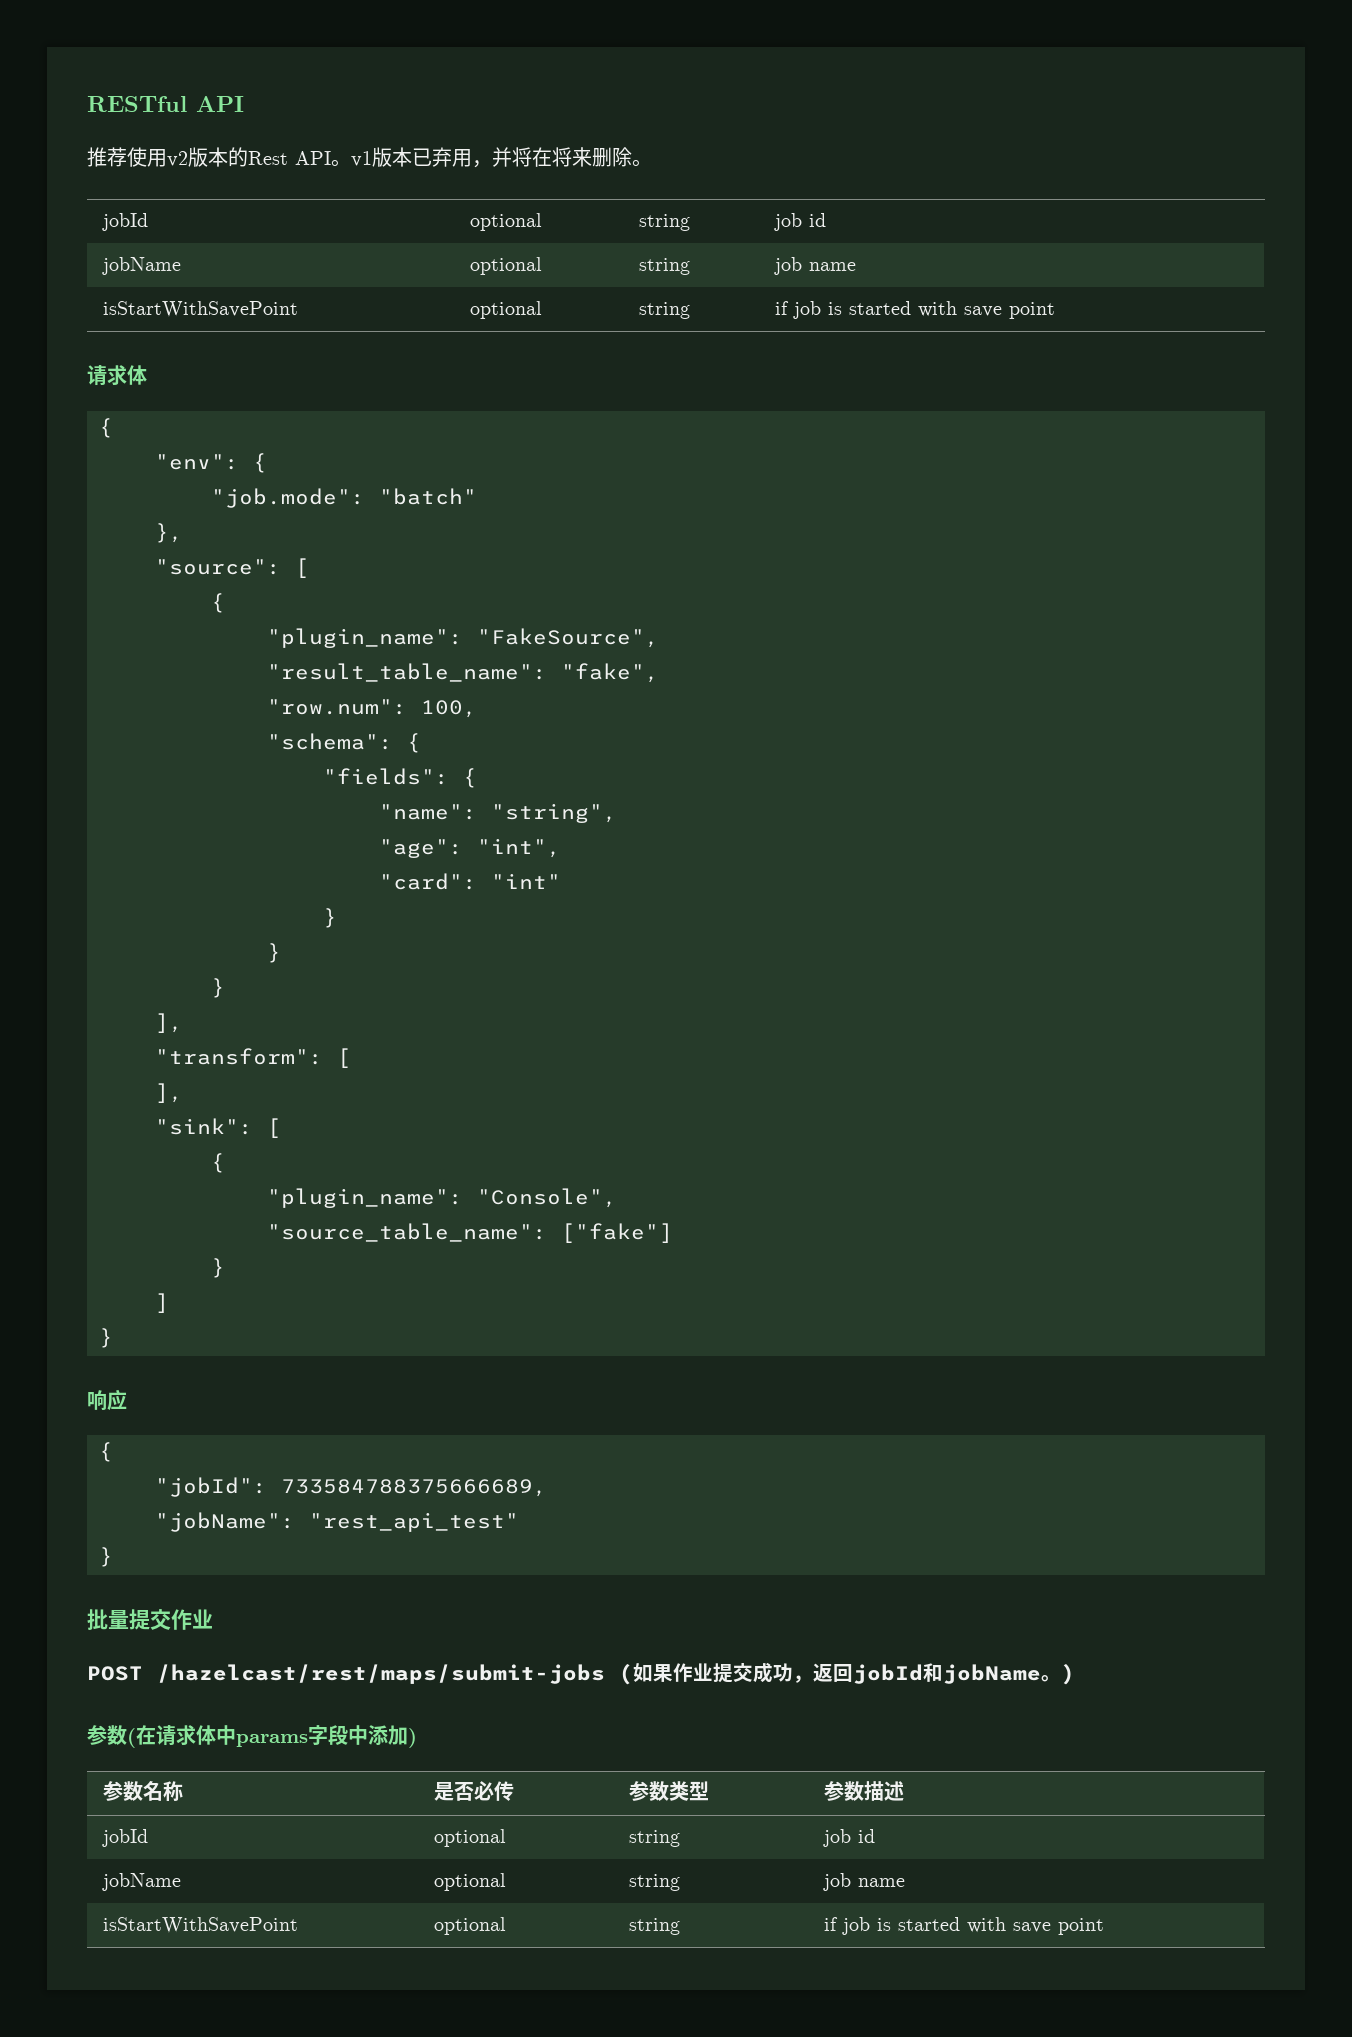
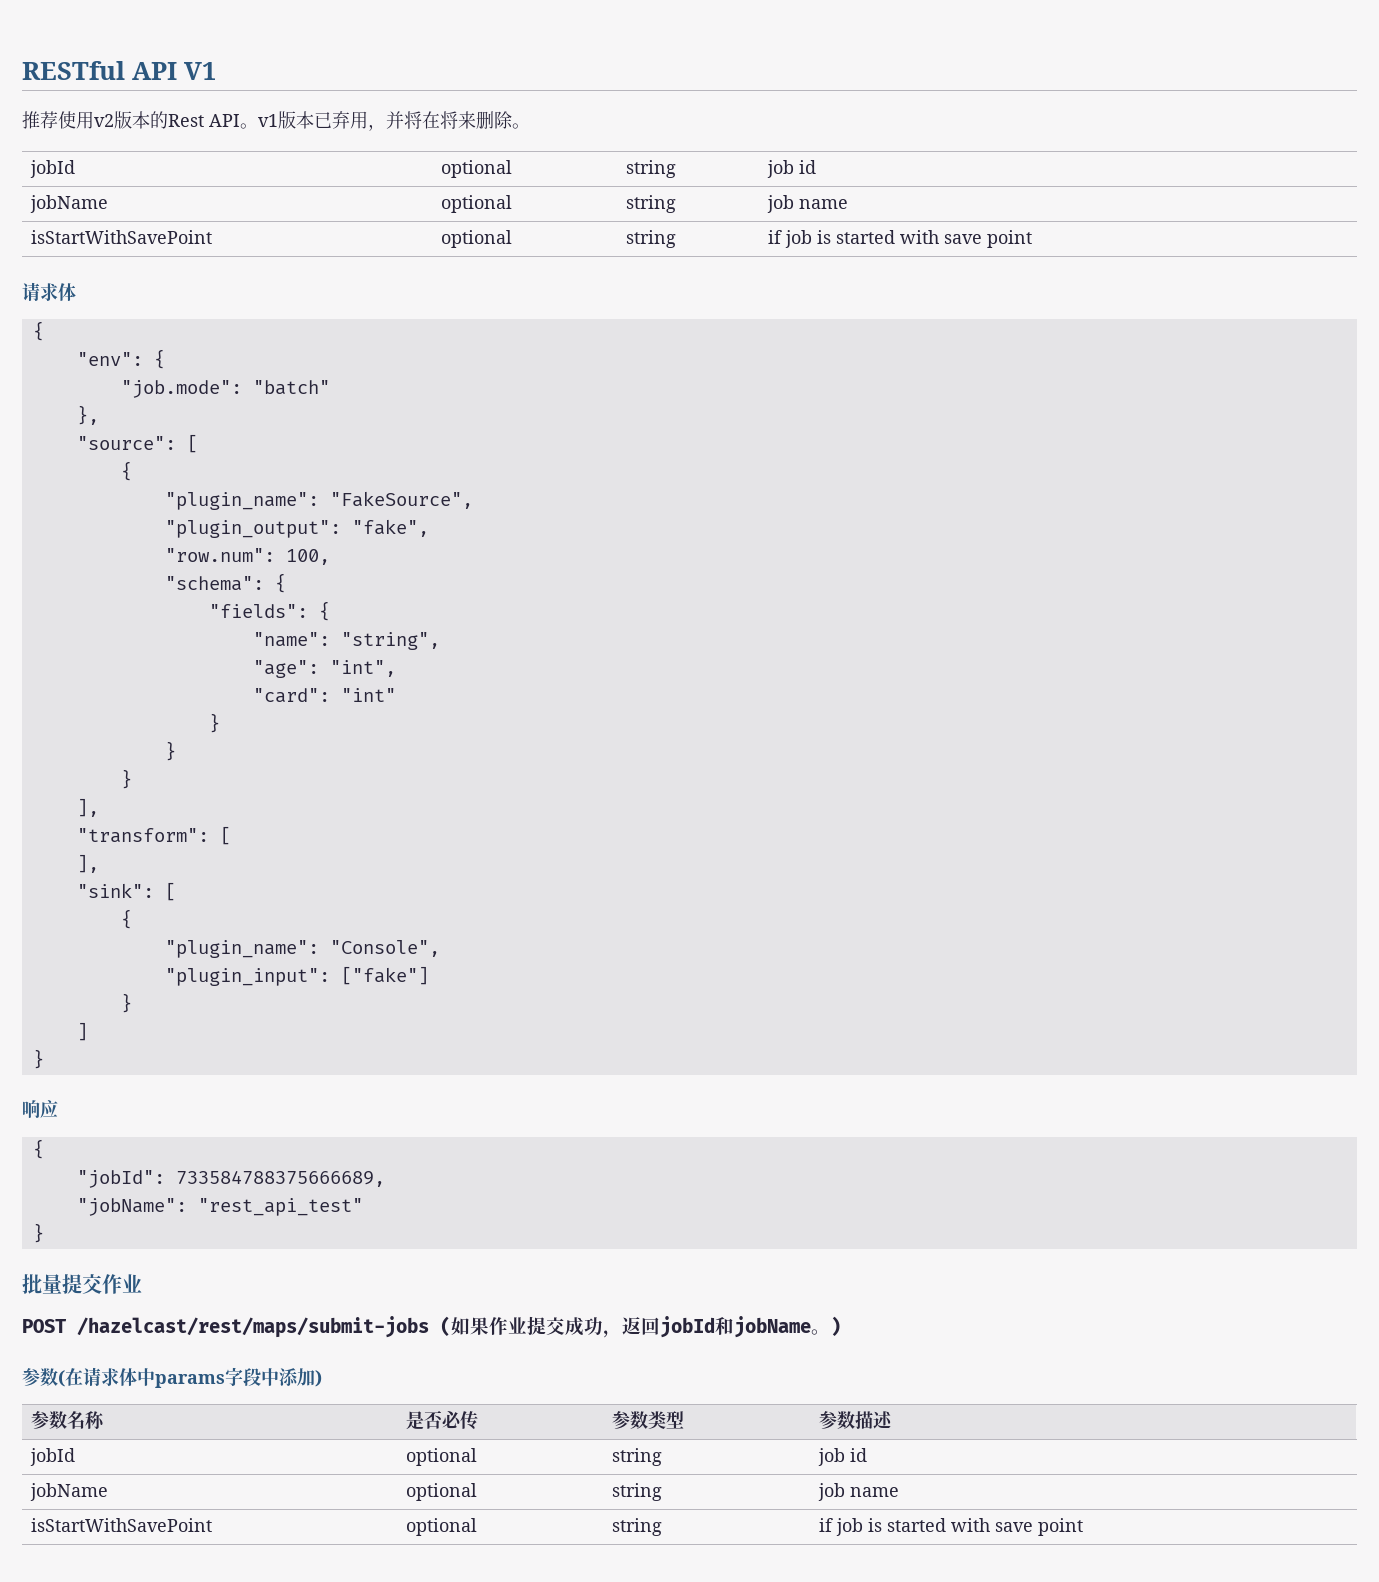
- RESTful API
+ RESTful API V1
- "result_table_name": "fake",
+ "plugin_output": "fake",
- "source_table_name": ["fake"]
+ "plugin_input": ["fake"]

